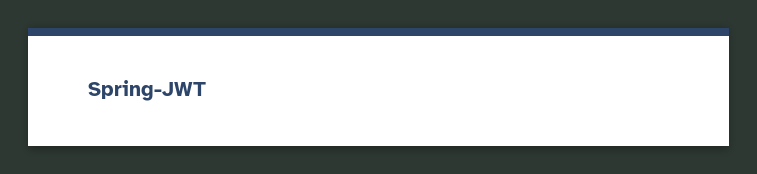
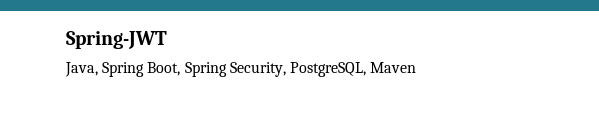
+ Java, Spring Boot, Spring Security, PostgreSQL, Maven

